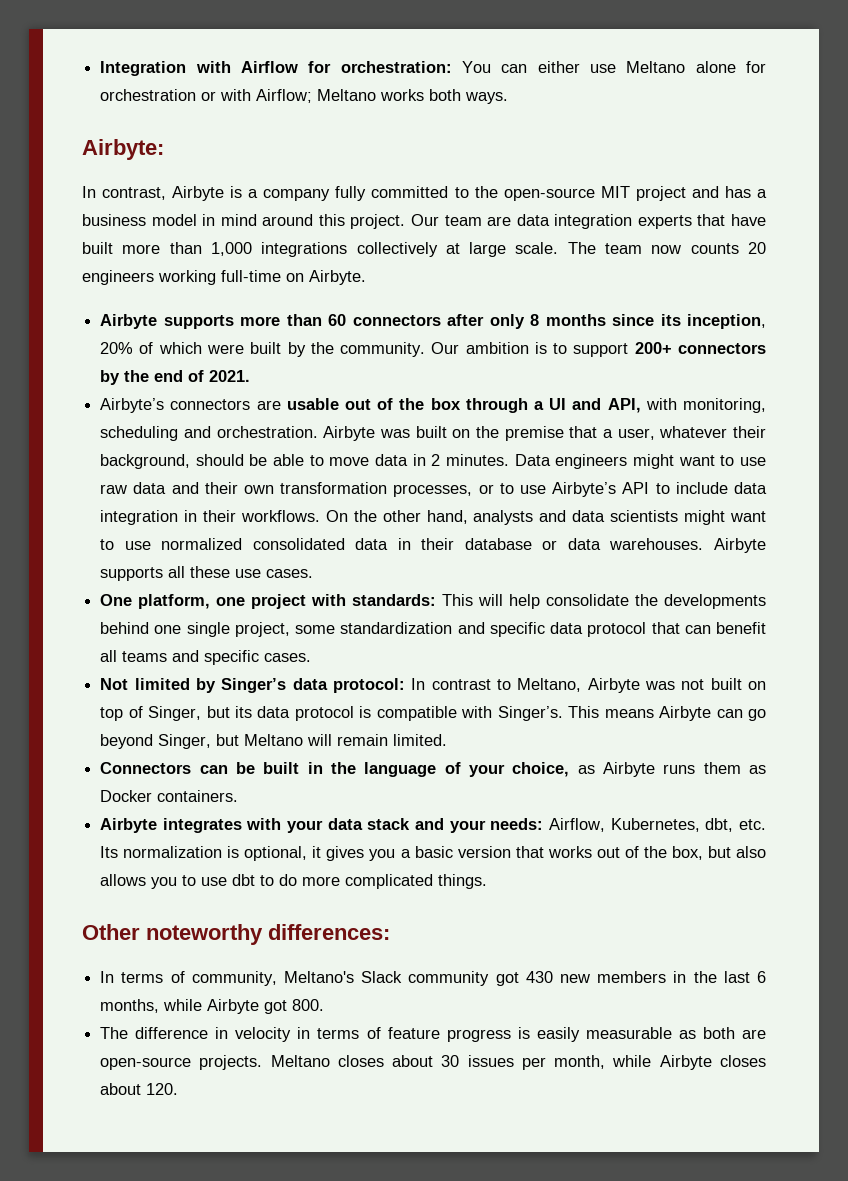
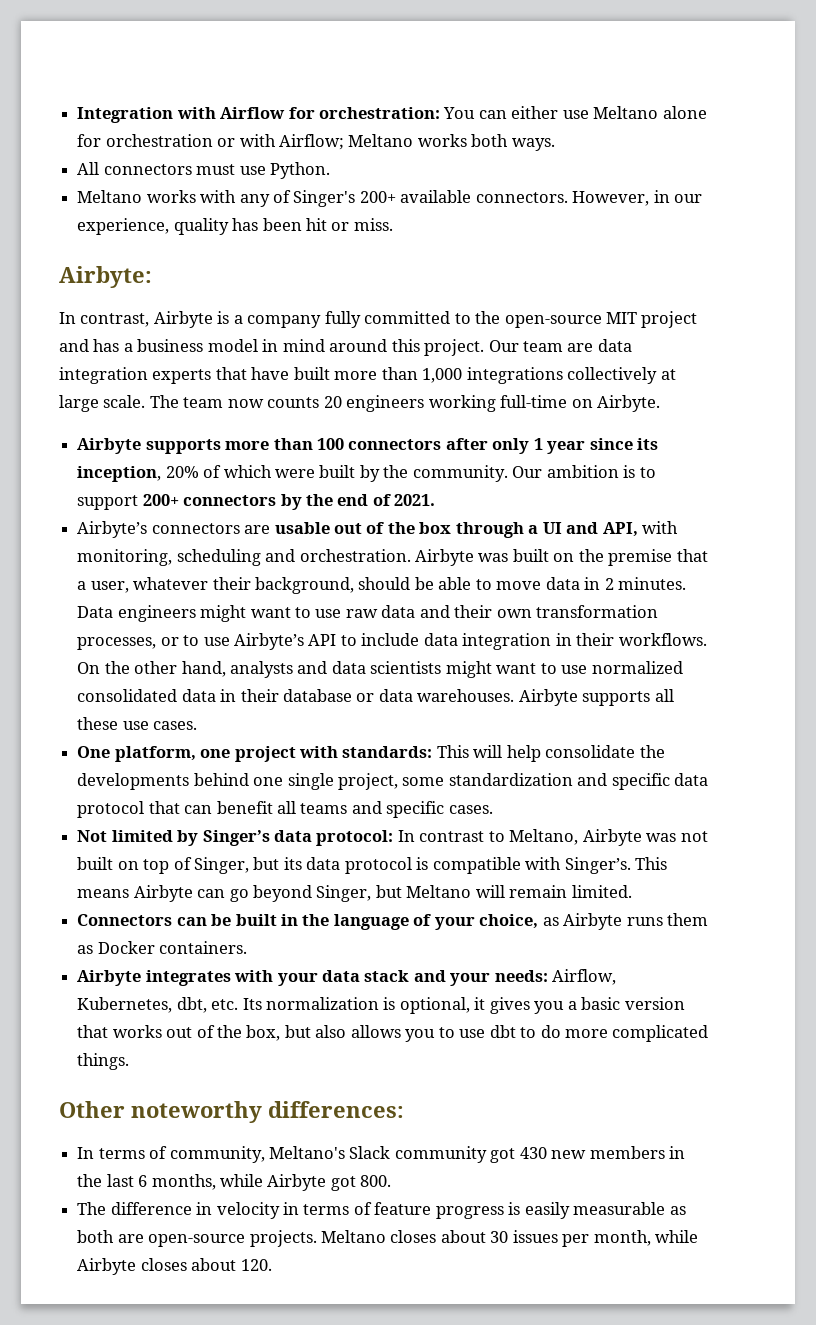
+ All connectors must use Python.
+ Meltano works with any of Singer's 200+ available connectors. However, in our experience, quality has been hit or miss.
- Airbyte supports more than 60 connectors after only 8 months since its inception, 20% of which were built by the community.
+ Airbyte supports more than 100 connectors after only 1 year since its inception, 20% of which were built by the community.

